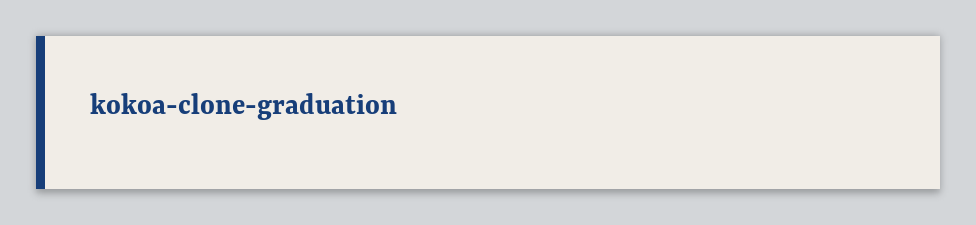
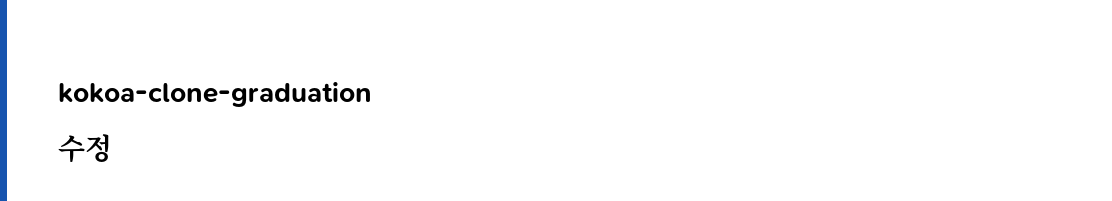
+ 수정

